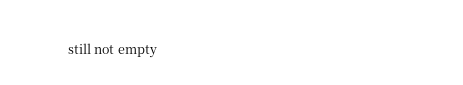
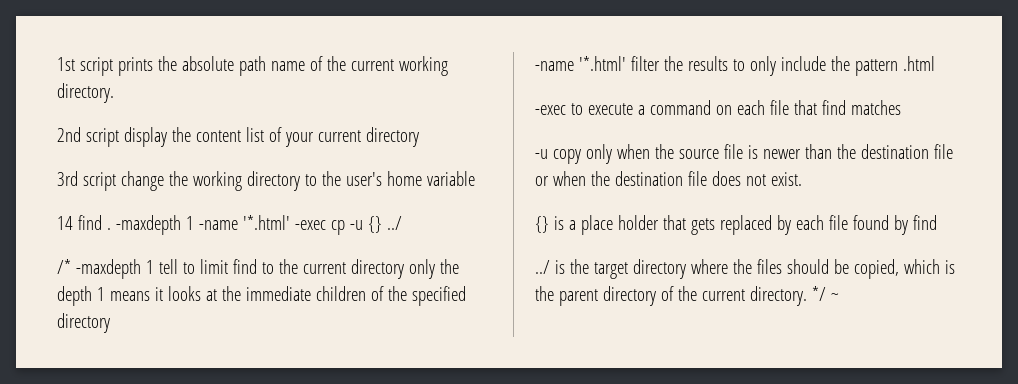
- still not empty
+ 1st script prints the absolute path name of the current working directory.
+ 2nd script display the content list of your current directory
+ 3rd script change the working directory to the user's home variable
+ 14 find . -maxdepth 1 -name '*.html' -exec cp -u {} ../
+ /* -maxdepth 1 tell to limit find to the current directory only the depth 1 means it looks at the immediate children of the specified directory
+ -name '*.html' filter the results to only include the pattern .html
+ -exec to execute a command on each file that find matches
+ -u copy only when the source file is newer than the destination file or when the destination file does not exist.
+ {} is a place holder that gets replaced by each file found by find
+ ../ is the target directory where the files should be copied, which is the parent directory of the current directory. */ ~

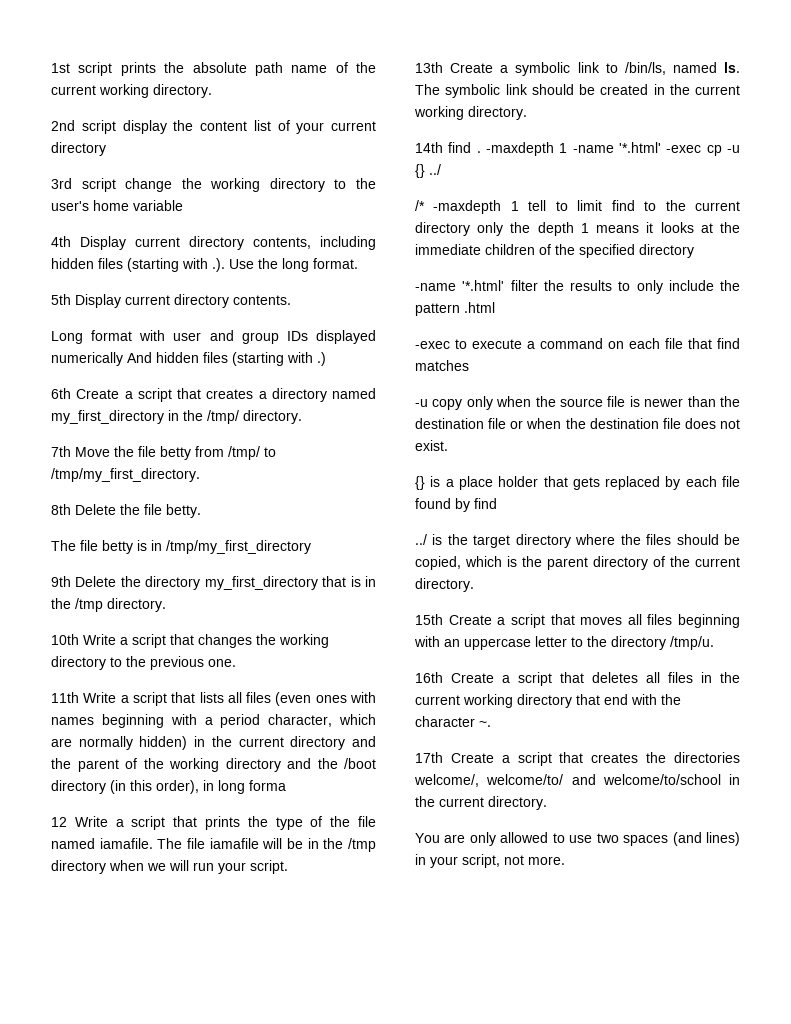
- 14 find .
+ 4th Display current directory contents, including hidden files (starting with .). Use the long format.
+ 5th Display current directory contents.
+ Long format with user and group IDs displayed numerically And hidden files (starting with .)
+ 6th Create a script that creates a directory named my_first_directory in the /tmp/ directory.
+ 7th Move the file betty from /tmp/ to /tmp/my_first_directory.
+ 8th Delete the file betty.
+ The file betty is in /tmp/my_first_directory
+ 9th Delete the directory my_first_directory that is in the /tmp directory.
+ 10th Write a script that changes the working directory to the previous one.
+ 11th Write a script that lists all files (even ones with names beginning with a period character, which are normally hidden) in the current directory and the parent of the working directory and the /boot directory (in this order), in long forma
+ 12 Write a script that prints the type of the file named iamafile. The file iamafile will be in the /tmp directory when we will run your script.
+ 13th Create a symbolic link to /bin/ls, named ls. The symbolic link should be created in the current working directory.
+ 14th find .
- ../ is the target directory where the files should be copied, which is the parent directory of the current directory. */ ~
+ ../ is the target directory where the files should be copied, which is the parent directory of the current directory.
+ 15th Create a script that moves all files beginning with an uppercase letter to the directory /tmp/u.
+ 16th Create a script that deletes all files in the current working directory that end with the character ~.
+ 17th Create a script that creates the directories welcome/, welcome/to/ and welcome/to/school in the current directory.
+ You are only allowed to use two spaces (and lines) in your script, not more.

